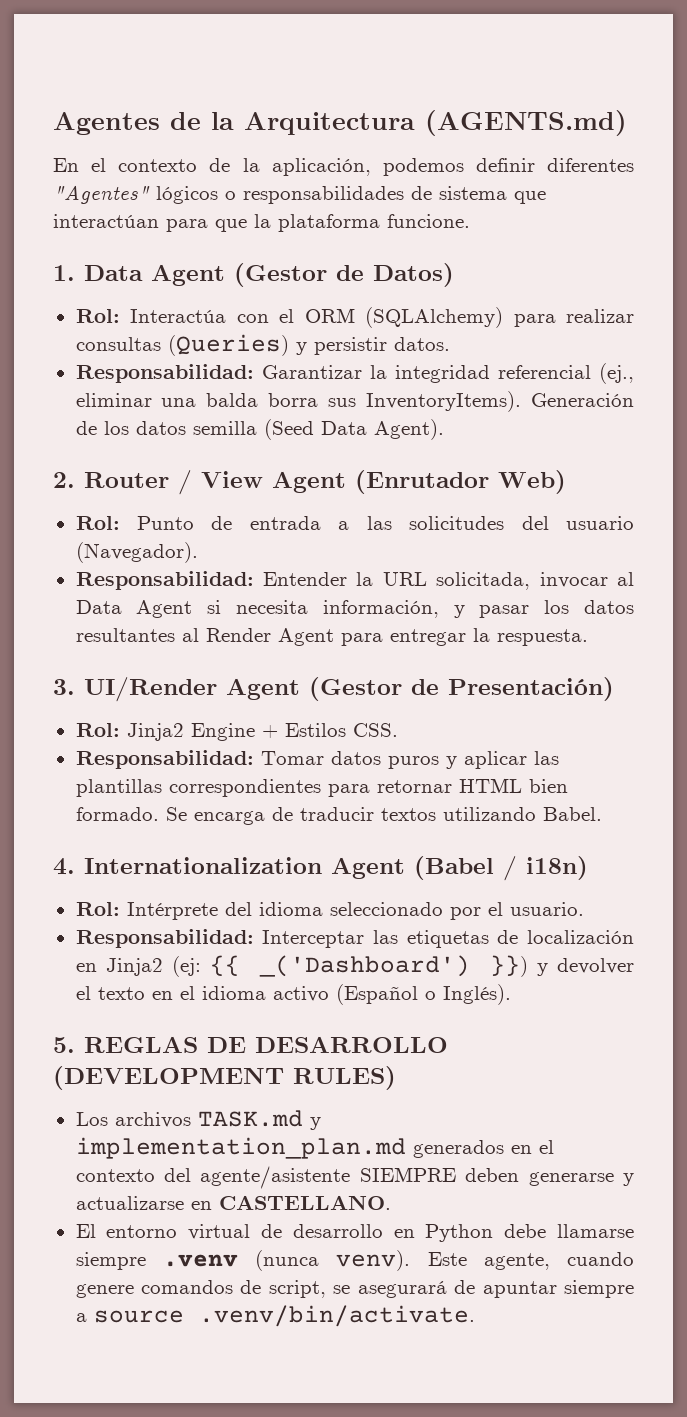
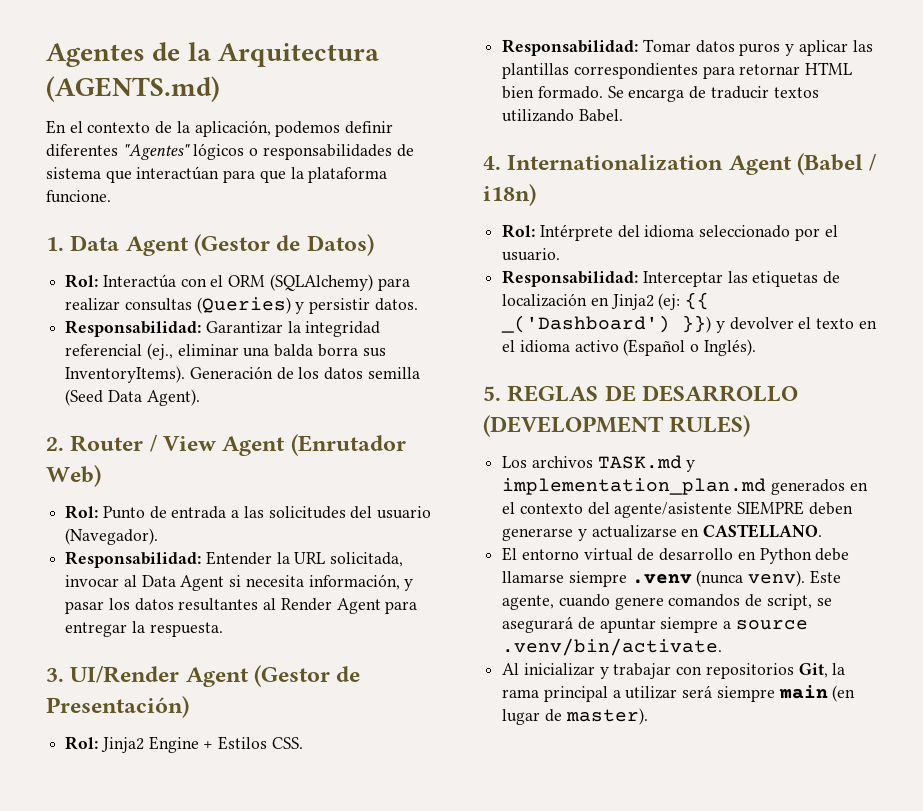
+ Al inicializar y trabajar con repositorios Git, la rama principal a utilizar será siempre main (en lugar de master).

